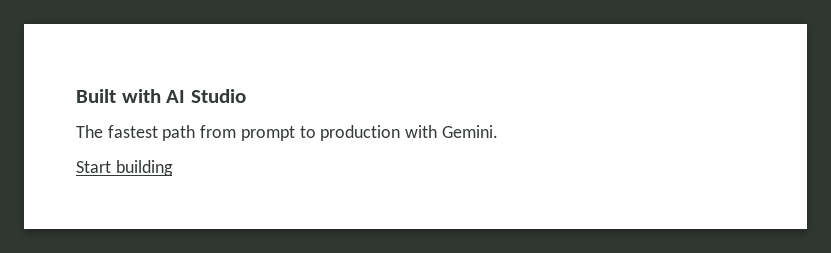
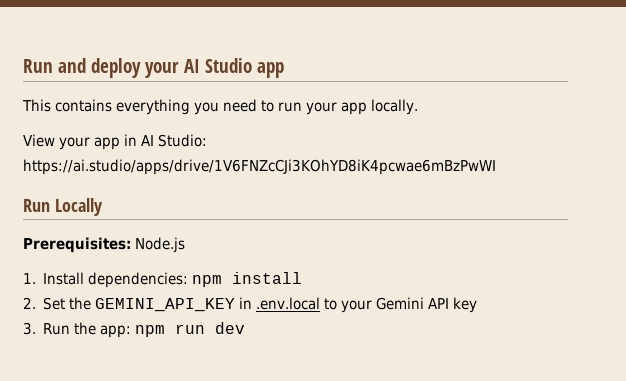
- Built with AI Studio
- The fastest path from prompt to production with Gemini.
- Start building
+ Run and deploy your AI Studio app
+ This contains everything you need to run your app locally.
+ View your app in AI Studio: https://ai.studio/apps/drive/1V6FNZcCJi3KOhYD8iK4pcwae6mBzPwWI
+ Run Locally
+ Prerequisites: Node.js
+ 1. Install dependencies: npm install
+ 2. Set the GEMINI_API_KEY in .env.local to your Gemini API key
+ 3. Run the app: npm run dev

